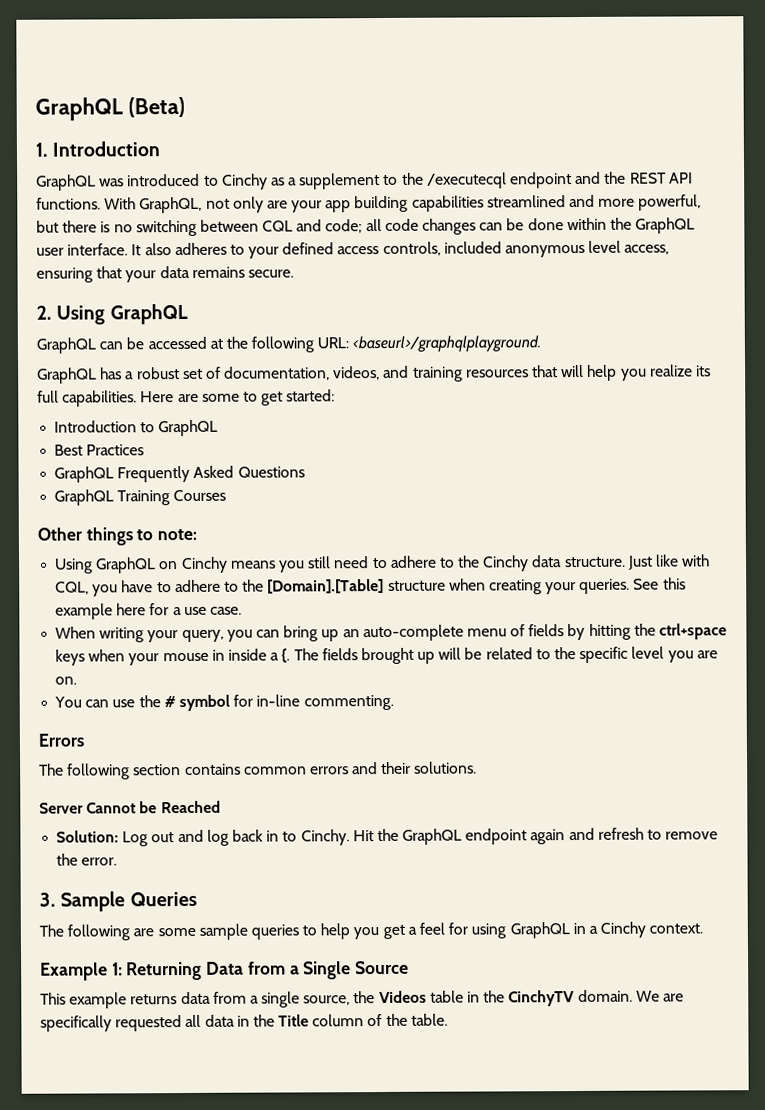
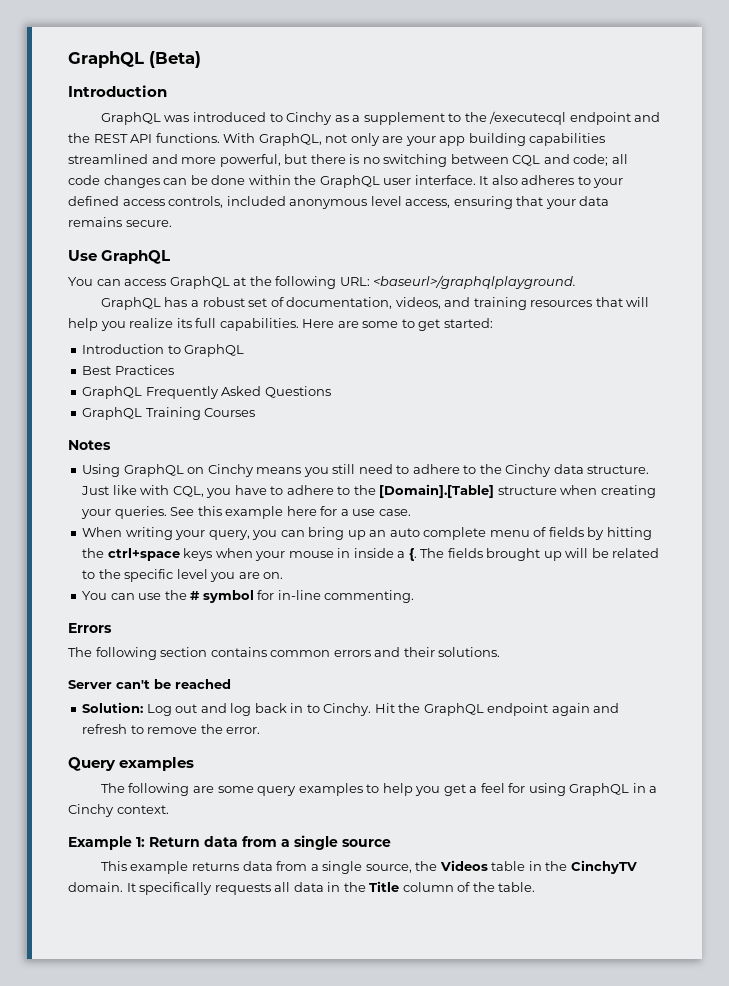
  GraphQL (Beta)
- 1. Introduction
+ Introduction
- 2. Using GraphQL
- GraphQL can be accessed at the following URL: <baseurl>/graphqlplayground.
+ Use GraphQL
+ You can access GraphQL at the following URL: <baseurl>/graphqlplayground.
- Other things to note:
+ Notes
- When writing your query, you can bring up an auto-complete menu of fields by hitting the ctrl+space keys when your mouse in inside a {.
+ When writing your query, you can bring up an auto complete menu of fields by hitting the ctrl+space keys when your mouse in inside a {.
- Server Cannot be Reached
+ Server can't be reached
- 3. Sample Queries
+ Query examples
- The following are some sample queries to help you get a feel for using GraphQL in a Cinchy context.
+ The following are some query examples to help you get a feel for using GraphQL in a Cinchy context.
- Example 1: Returning Data from a Single Source
+ Example 1: Return data from a single source
- We are specifically requested all data in the Title column of the table.
+ It specifically requests all data in the Title column of the table.

